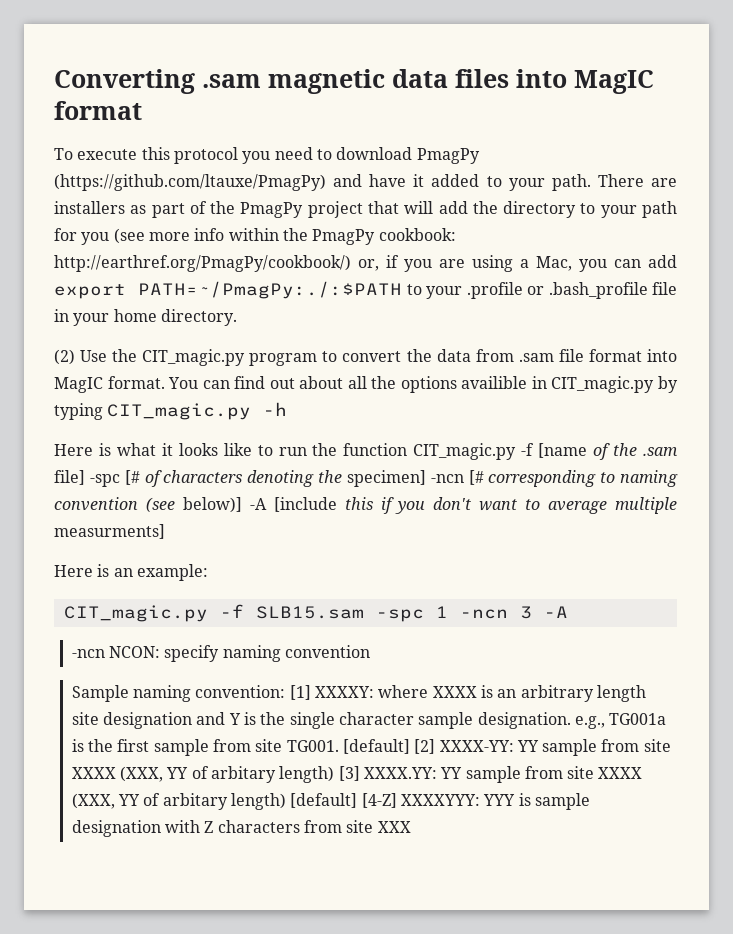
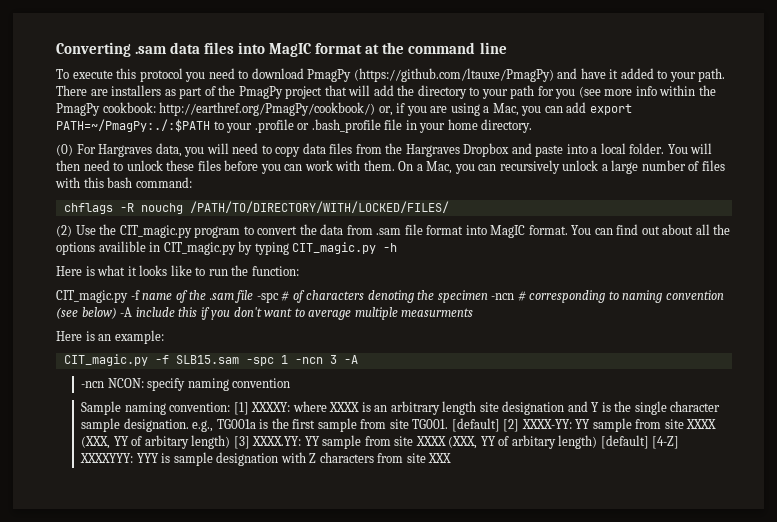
- Converting .sam magnetic data files into MagIC format
+ Converting .sam data files into MagIC format at the command line
+ (0) For Hargraves data, you will need to copy data files from the Hargraves Dropbox and paste into a local folder. You will then need to unlock these files before you can work with them. On a Mac, you can recursively unlock a large number of files with this bash command:
+ chflags -R nouchg /PATH/TO/DIRECTORY/WITH/LOCKED/FILES/
- Here is what it looks like to run the function CIT_magic.py -f [name of the .sam file] -spc [# of characters denoting the specimen] -ncn [# corresponding to naming convention (see below)] -A [include this if you don't want to average multiple measurments]
+ Here is what it looks like to run the function:
+ CIT_magic.py -f name of the .sam file -spc # of characters denoting the specimen -ncn # corresponding to naming convention (see below) -A include this if you don't want to average multiple measurments

